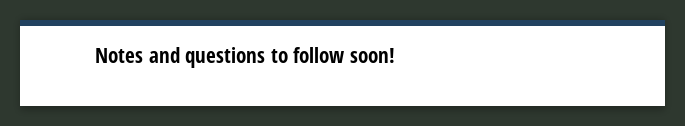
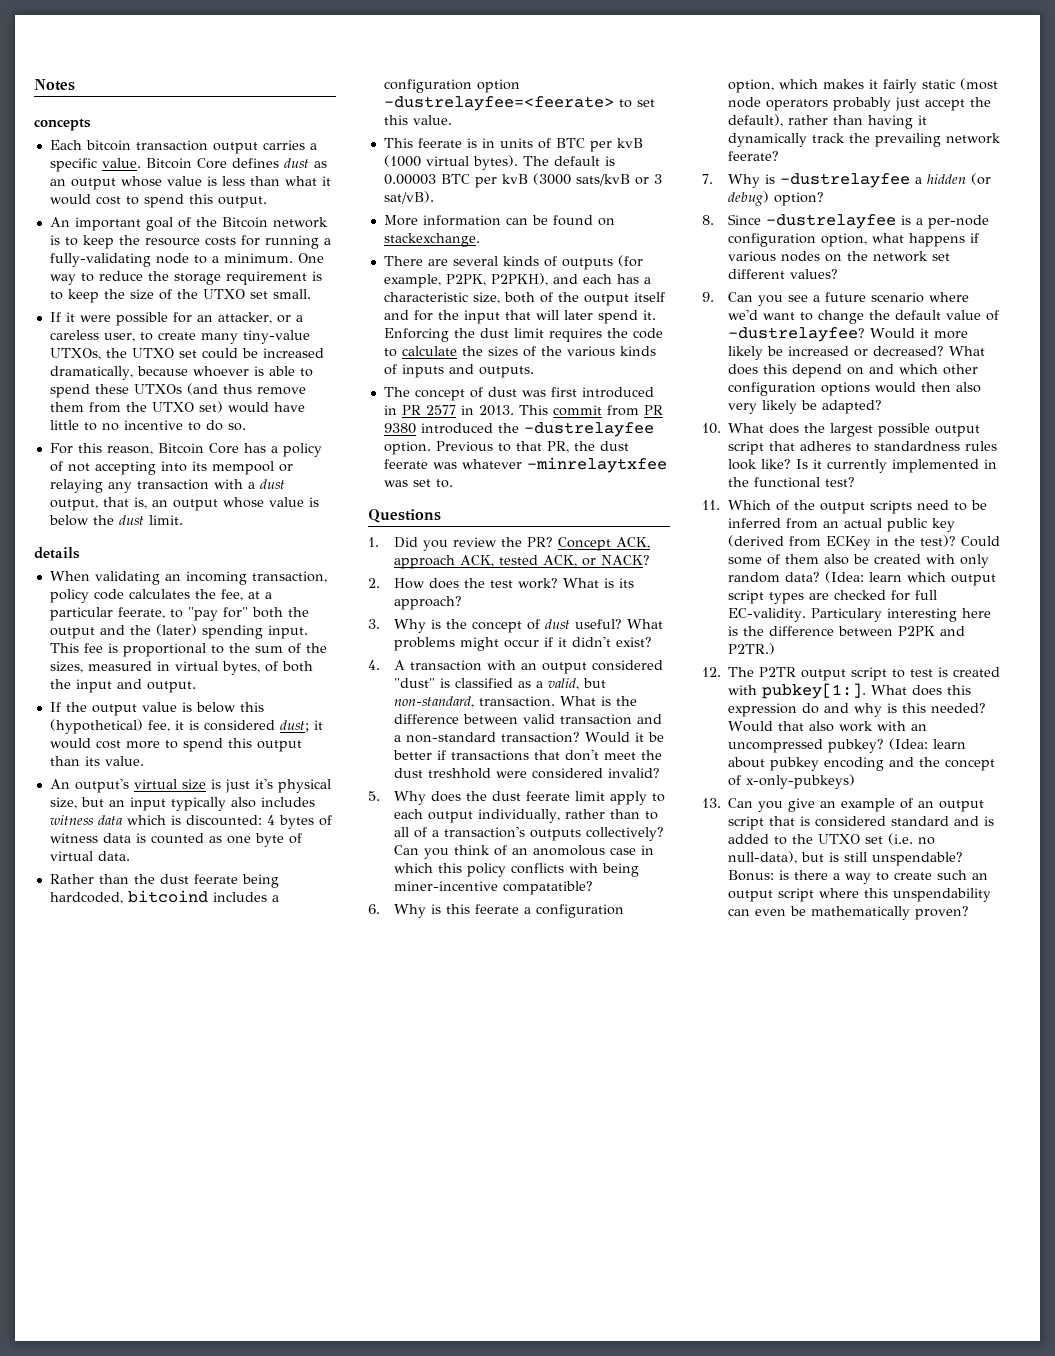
- Notes and questions to follow soon!
+ Notes
+ concepts
+ Each bitcoin transaction output carries a specific value. Bitcoin Core defines dust as an output whose value is less than what it would cost to spend this output.
+ An important goal of the Bitcoin network is to keep the resource costs for running a fully-validating node to a minimum. One way to reduce the storage requirement is to keep the size of the UTXO set small.
+ If it were possible for an attacker, or a careless user, to create many tiny-value UTXOs, the UTXO set could be increased dramatically, because whoever is able to spend these UTXOs (and thus remove them from the UTXO set) would have little to no incentive to do so.
+ For this reason, Bitcoin Core has a policy of not accepting into its mempool or relaying any transaction with a dust output, that is, an output whose value is below the dust limit.
+ details
+ When validating an incoming transaction, policy code calculates the fee, at a particular feerate, to "pay for" both the output and the (later) spending input. This fee is proportional to the sum of the sizes, measured in virtual bytes, of both the input and output.
+ If the output value is below this (hypothetical) fee, it is considered dust; it would cost more to spend this output than its value.
+ An output's virtual size is just it's physical size, but an input typically also includes witness data which is discounted: 4 bytes of witness data is counted as one byte of virtual data.
+ Rather than the dust feerate being hardcoded, bitcoind includes a configuration option -dustrelayfee=<feerate> to set this value.
+ This feerate is in units of BTC per kvB (1000 virtual bytes). The default is 0.00003 BTC per kvB (3000 sats/kvB or 3 sat/vB).
+ More information can be found on stackexchange.
+ There are several kinds of outputs (for example, P2PK, P2PKH), and each has a characteristic size, both of the output itself and for the input that will later spend it. Enforcing the dust limit requires the code to calculate the sizes of the various kinds of inputs and outputs.
+ The concept of dust was first introduced in PR 2577 in 2013. This commit from PR 9380 introduced the -dustrelayfee option. Previous to that PR, the dust feerate was whatever -minrelaytxfee was set to.
+ Questions
+ 1. Did you review the PR? Concept ACK, approach ACK, tested ACK, or NACK?
+ 2. How does the test work? What is its approach?
+ 3. Why is the concept of dust useful? What problems might occur if it didn't exist?
+ 4. A transaction with an output considered "dust" is classified as a valid, but non-standard, transaction. What is the difference between valid transaction and a non-standard transaction? Would it be better if transactions that don't meet the dust treshhold were considered invalid?
+ 5. Why does the dust feerate limit apply to each output individually, rather than to all of a transaction's outputs collectively? Can you think of an anomolous case in which this policy conflicts with being miner-incentive compatatible?
+ 6. Why is this feerate a configuration option, which makes it fairly static (most node operators probably just accept the default), rather than having it dynamically track the prevailing network feerate?
+ 7. Why is -dustrelayfee a hidden (or debug) option?
+ 8. Since -dustrelayfee is a per-node configuration option, what happens if various nodes on the network set different values?
+ 9. Can you see a future scenario where we'd want to change the default value of -dustrelayfee? Would it more likely be increased or decreased? What does this depend on and which other configuration options would then also very likely be adapted?
+ 10. What does the largest possible output script that adheres to standardness rules look like? Is it currently implemented in the functional test?
+ 11. Which of the output scripts need to be inferred from an actual public key (derived from ECKey in the test)? Could some of them also be created with only random data? (Idea: learn which output script types are checked for full EC-validity. Particulary interesting here is the difference between P2PK and P2TR.)
+ 12. The P2TR output script to test is created with pubkey[1:]. What does this expression do and why is this needed? Would that also work with an uncompressed pubkey? (Idea: learn about pubkey encoding and the concept of x-only-pubkeys)
+ 13. Can you give an example of an output script that is considered standard and is added to the UTXO set (i.e. no null-data), but is still unspendable? Bonus: is there a way to create such an output script where this unspendability can even be mathematically proven?

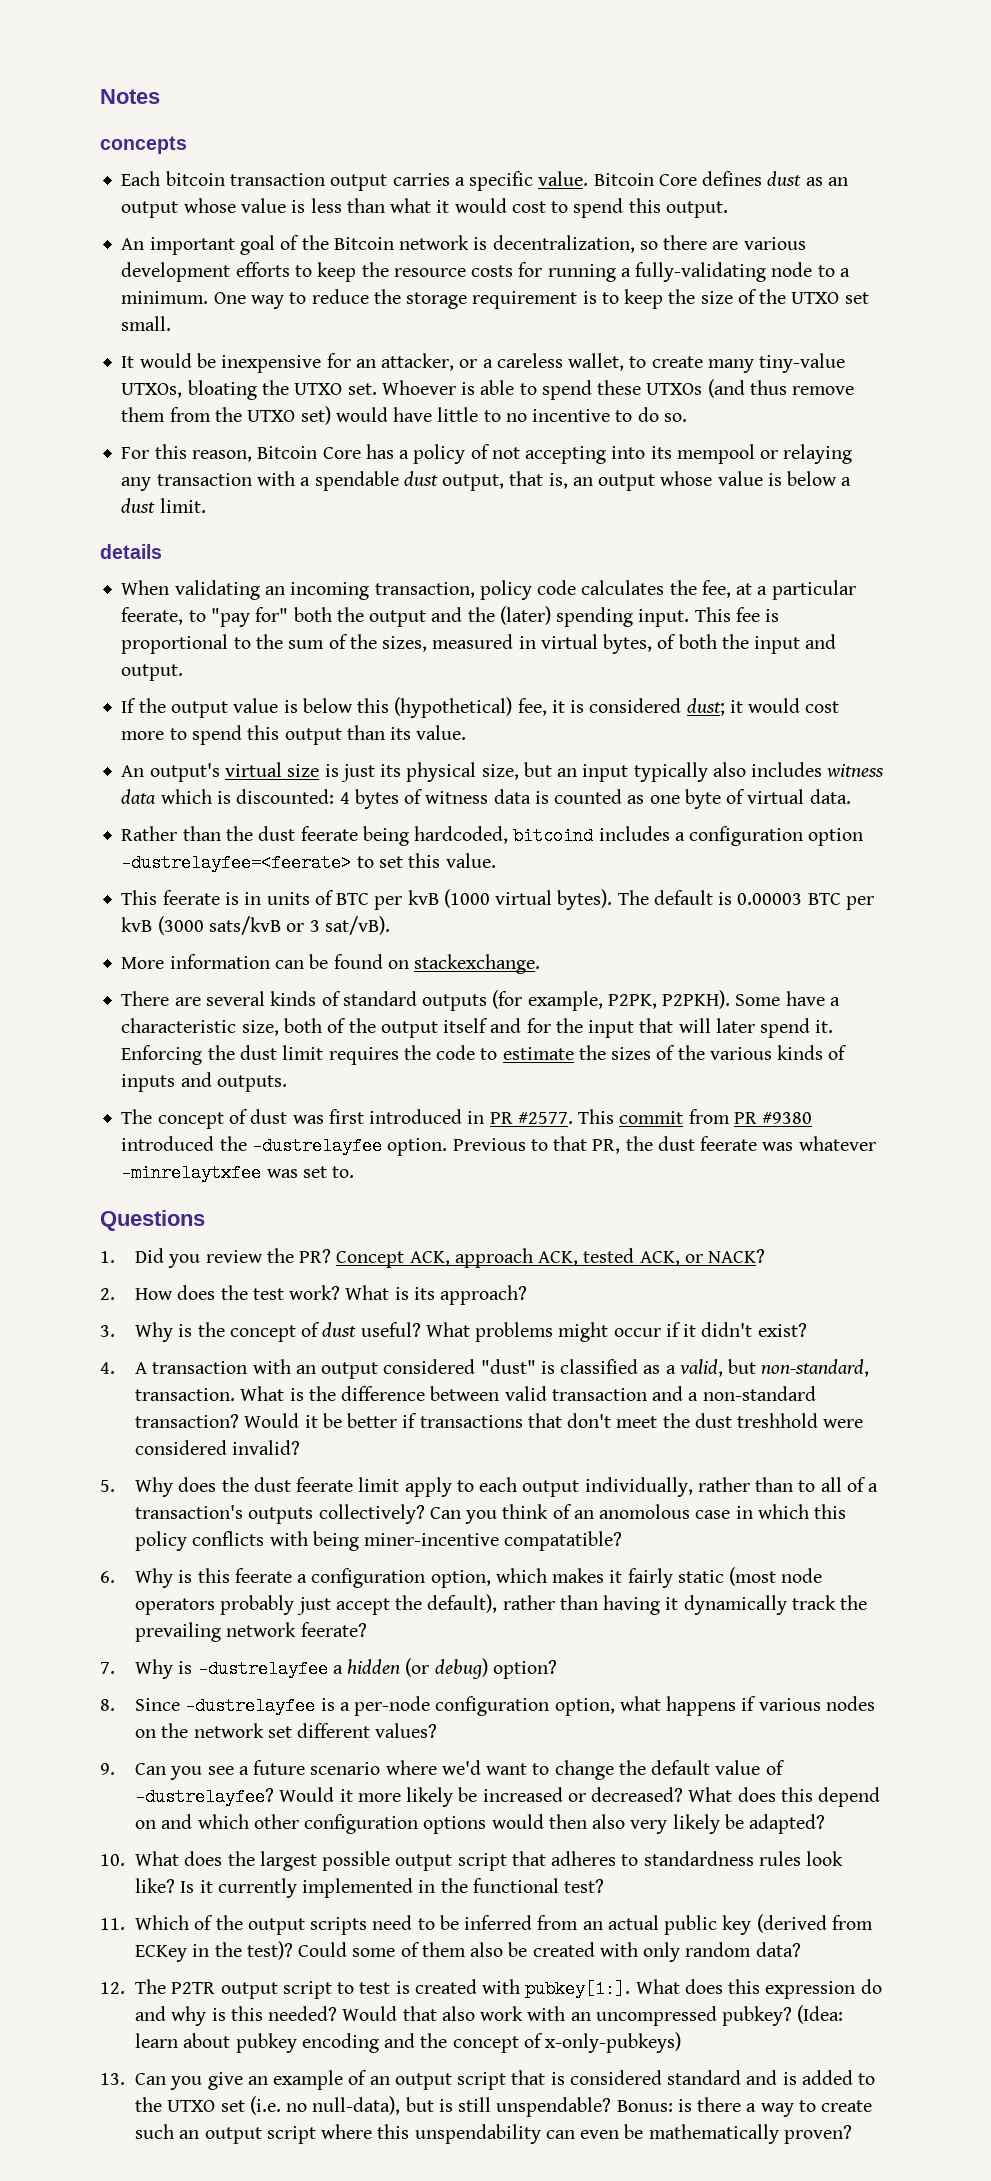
- An important goal of the Bitcoin network is to keep the resource costs for running a fully-validating node to a minimum.
+ An important goal of the Bitcoin network is decentralization, so there are various development efforts to keep the resource costs for running a fully-validating node to a minimum.
- If it were possible for an attacker, or a careless user, to create many tiny-value UTXOs, the UTXO set could be increased dramatically, because whoever is able to spend these UTXOs (and thus remove them from the UTXO set) would have little to no incentive to do so.
+ It would be inexpensive for an attacker, or a careless wallet, to create many tiny-value UTXOs, bloating the UTXO set. Whoever is able to spend these UTXOs (and thus remove them from the UTXO set) would have little to no incentive to do so.
- For this reason, Bitcoin Core has a policy of not accepting into its mempool or relaying any transaction with a dust output, that is, an output whose value is below the dust limit.
+ For this reason, Bitcoin Core has a policy of not accepting into its mempool or relaying any transaction with a spendable dust output, that is, an output whose value is below a dust limit.
- An output's virtual size is just it's physical size, but an input typically also includes witness data which is discounted: 4 bytes of witness data is counted as one byte of virtual data.
+ An output's virtual size is just its physical size, but an input typically also includes witness data which is discounted: 4 bytes of witness data is counted as one byte of virtual data.
- There are several kinds of outputs (for example, P2PK, P2PKH), and each has a characteristic size, both of the output itself and for the input that will later spend it.
+ There are several kinds of standard outputs (for example, P2PK, P2PKH). Some have a characteristic size, both of the output itself and for the input that will later spend it.
- Enforcing the dust limit requires the code to calculate the sizes of the various kinds of inputs and outputs.
+ Enforcing the dust limit requires the code to estimate the sizes of the various kinds of inputs and outputs.
- The concept of dust was first introduced in PR 2577 in 2013.
+ The concept of dust was first introduced in PR #2577.
- This commit from PR 9380 introduced the -dustrelayfee option.
+ This commit from PR #9380 introduced the -dustrelayfee option.
- (Idea: learn which output script types are checked for full EC-validity. Particulary interesting here is the difference between P2PK and P2TR.)

